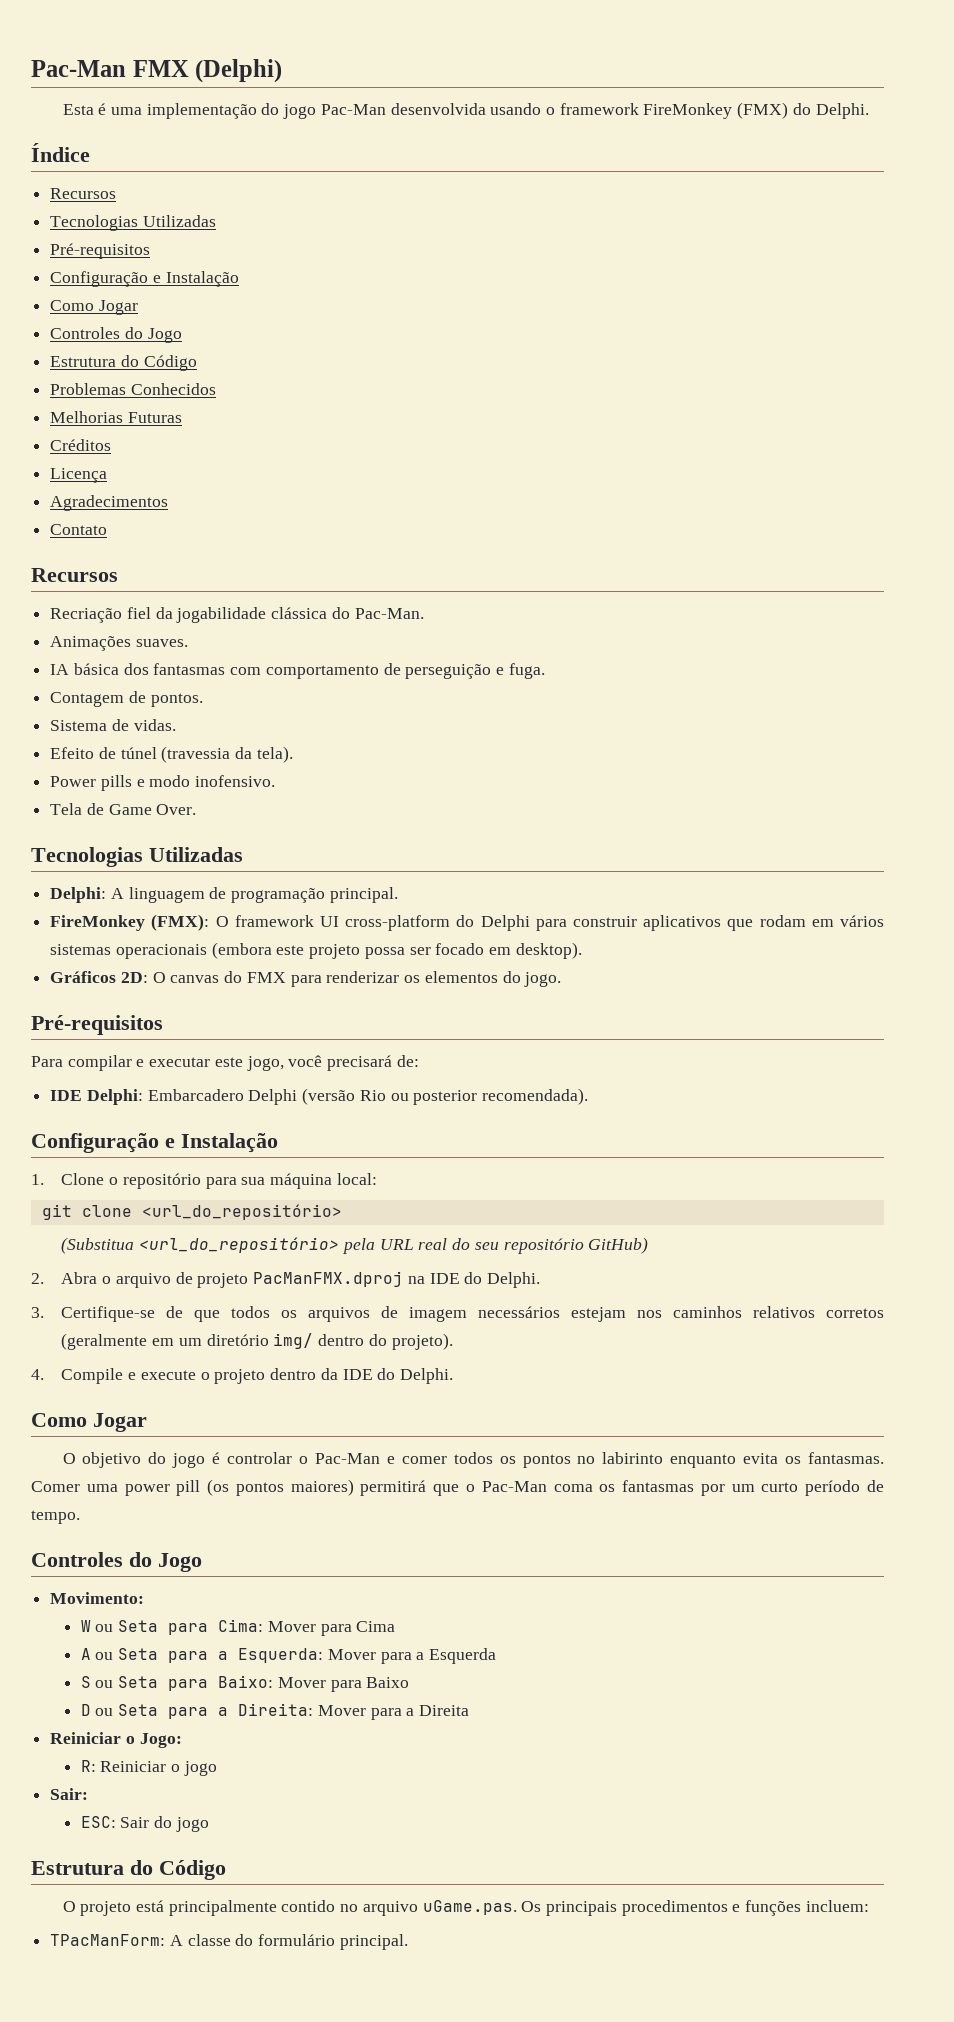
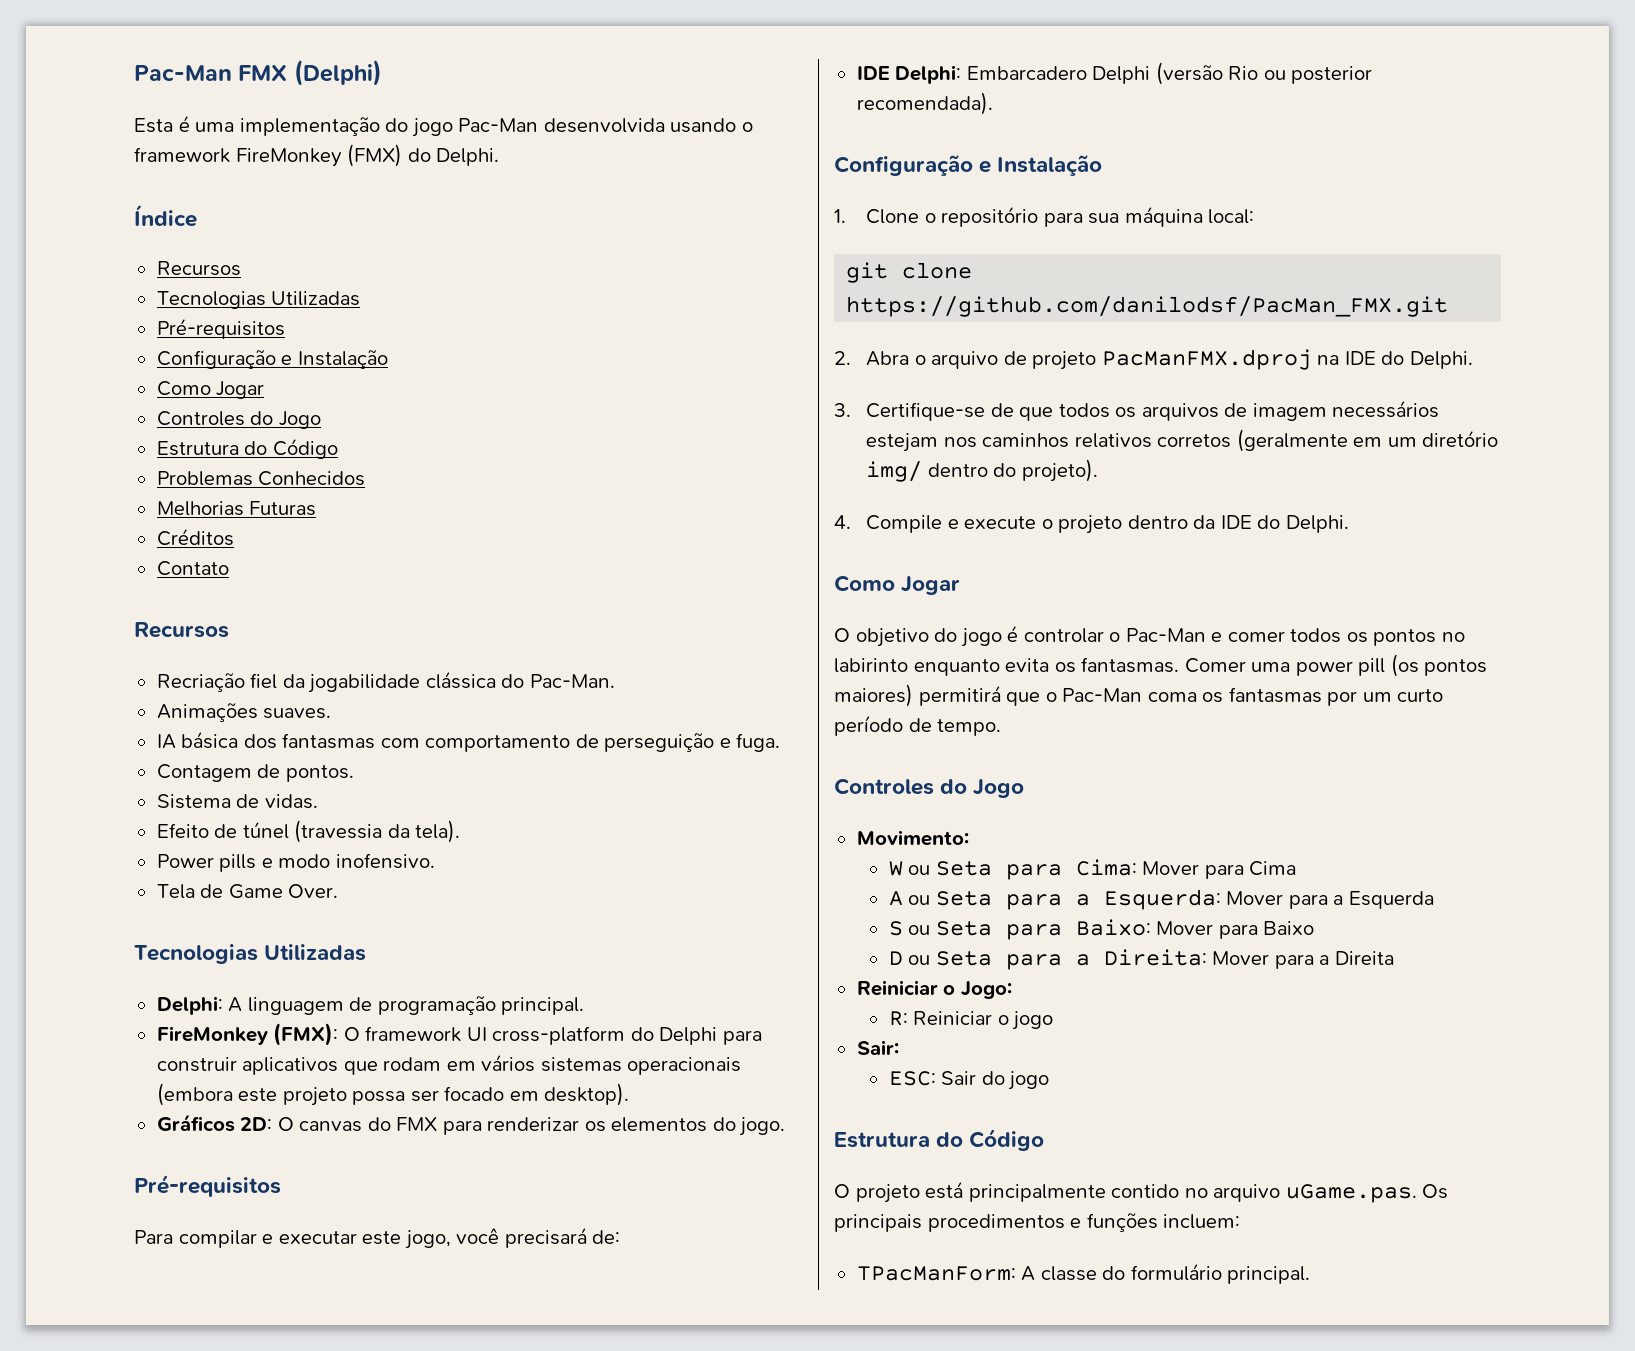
- Licença
- Agradecimentos
- git clone <url_do_repositório>
- (Substitua <url_do_repositório> pela URL real do seu repositório GitHub)
+ git clone https://github.com/danilodsf/PacMan_FMX.git

